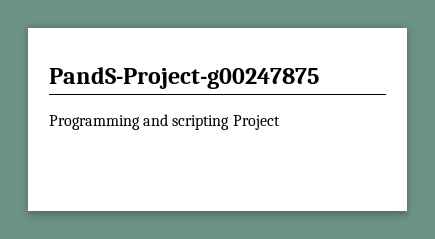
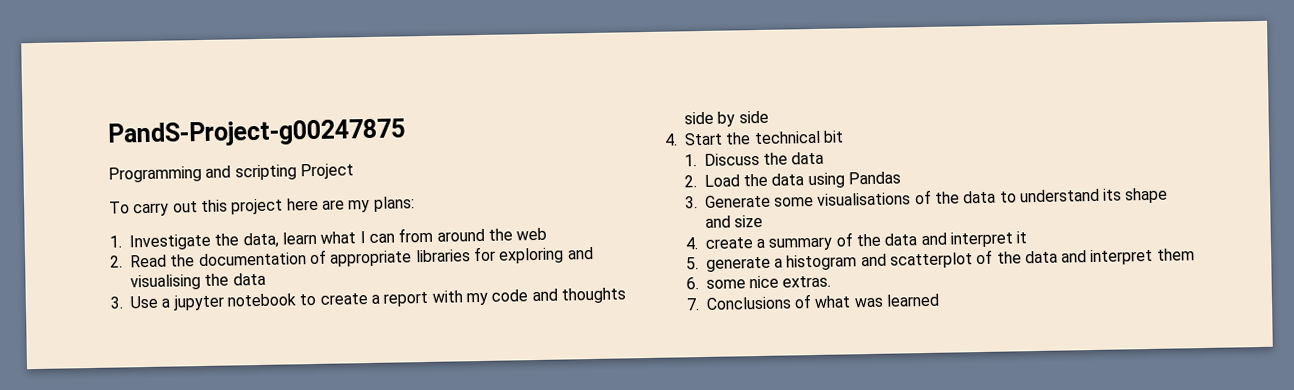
+ To carry out this project here are my plans:
+ 1. Investigate the data, learn what I can from around the web
+ 2. Read the documentation of appropriate libraries for exploring and visualising the data
+ 3. Use a jupyter notebook to create a report with my code and thoughts side by side
+ 4. Start the technical bit
+ 1. Discuss the data
+ 2. Load the data using Pandas
+ 3. Generate some visualisations of the data to understand its shape and size
+ 4. create a summary of the data and interpret it
+ 5. generate a histogram and scatterplot of the data and interpret them
+ 6. some nice extras.
+ 7. Conclusions of what was learned

